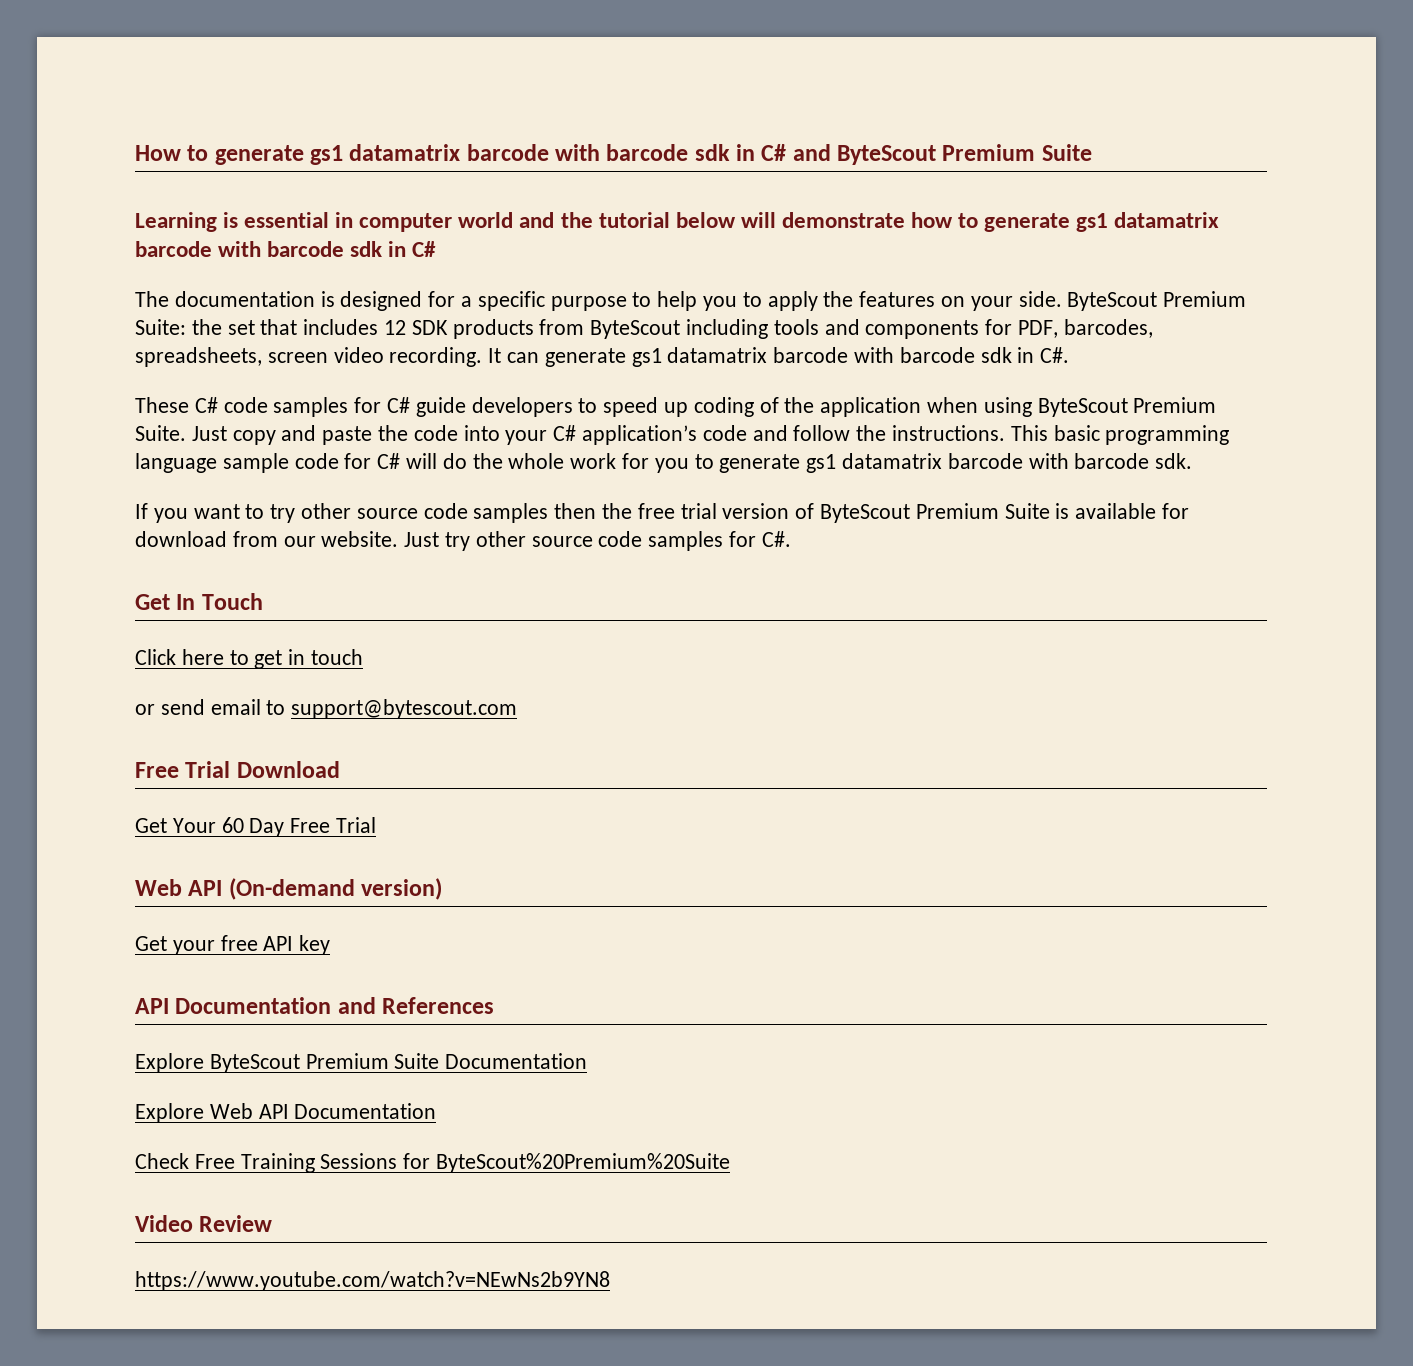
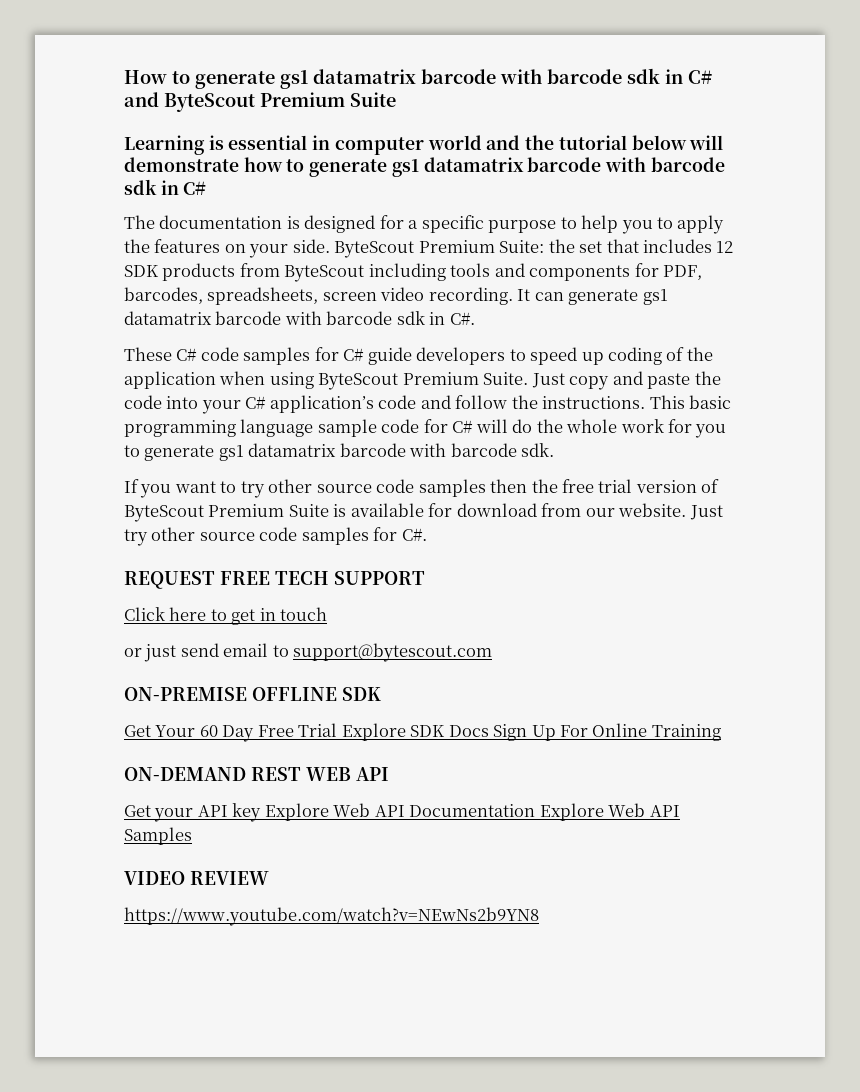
- Get In Touch
+ REQUEST FREE TECH SUPPORT
- or send email to support@bytescout.com
+ or just send email to support@bytescout.com
- Free Trial Download
+ ON-PREMISE OFFLINE SDK
- Get Your 60 Day Free Trial
- Web API (On-demand version)
+ Get Your 60 Day Free Trial Explore SDK Docs Sign Up For Online Training
+ ON-DEMAND REST WEB API
- Get your free API key
- API Documentation and References
- Explore ByteScout Premium Suite Documentation
- Explore Web API Documentation
- Check Free Training Sessions for ByteScout%20Premium%20Suite
- Video Review
+ Get your API key Explore Web API Documentation Explore Web API Samples
+ VIDEO REVIEW

